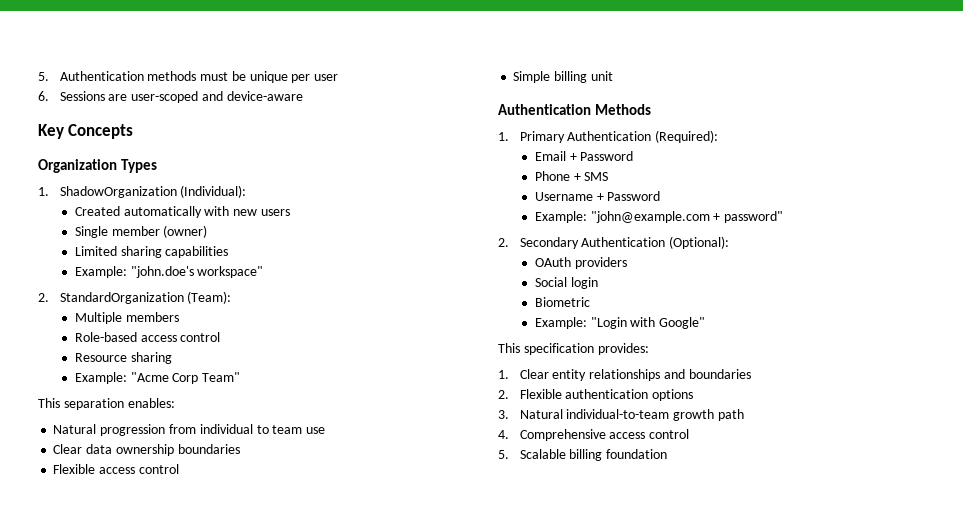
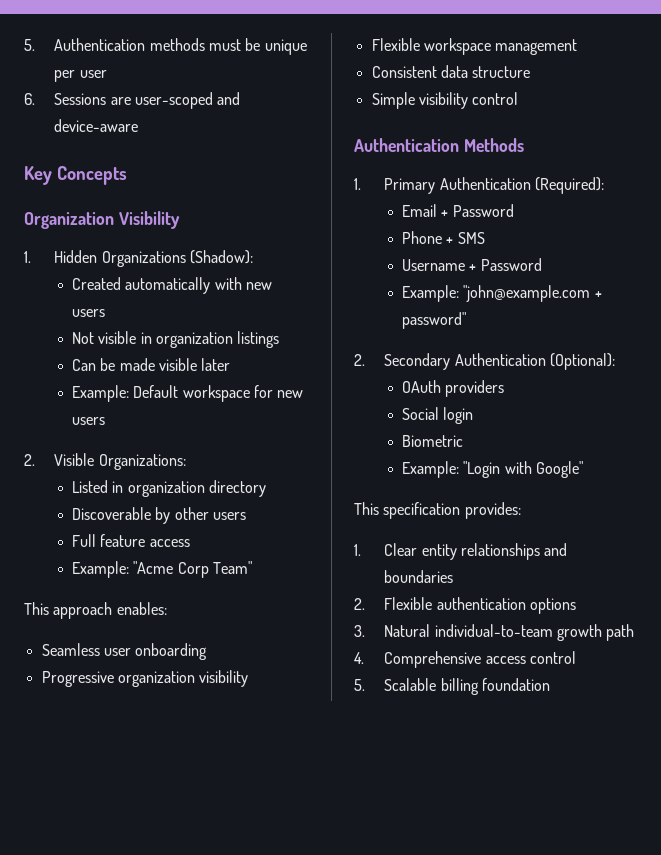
- Organization Types
- 1. ShadowOrganization (Individual):
+ Organization Visibility
+ 1. Hidden Organizations (Shadow):
- Single member (owner)
- Limited sharing capabilities
- Example: "john.doe's workspace"
- 2. StandardOrganization (Team):
- Multiple members
- Role-based access control
- Resource sharing
+ Not visible in organization listings
+ Can be made visible later
+ Example: Default workspace for new users
+ 2. Visible Organizations:
+ Listed in organization directory
+ Discoverable by other users
+ Full feature access
- This separation enables:
+ This approach enables:
- Natural progression from individual to team use
- Clear data ownership boundaries
- Flexible access control
+ Seamless user onboarding
+ Progressive organization visibility
+ Flexible workspace management
+ Consistent data structure
- Simple billing unit
+ Simple visibility control

